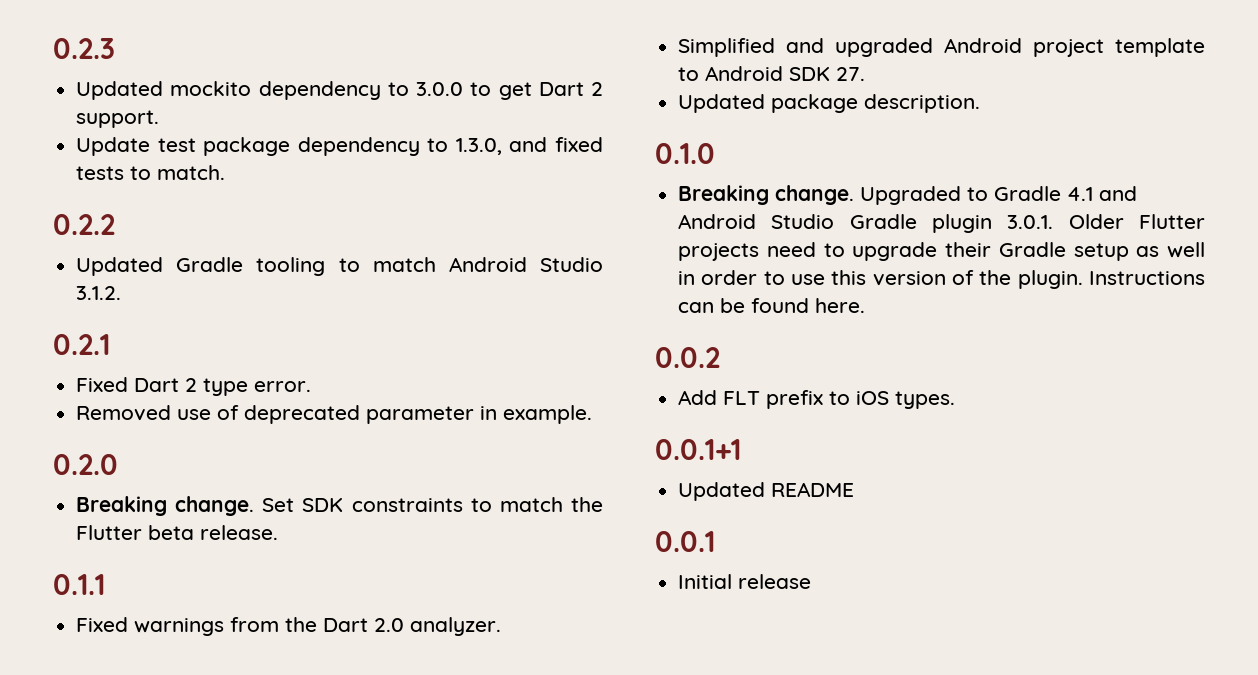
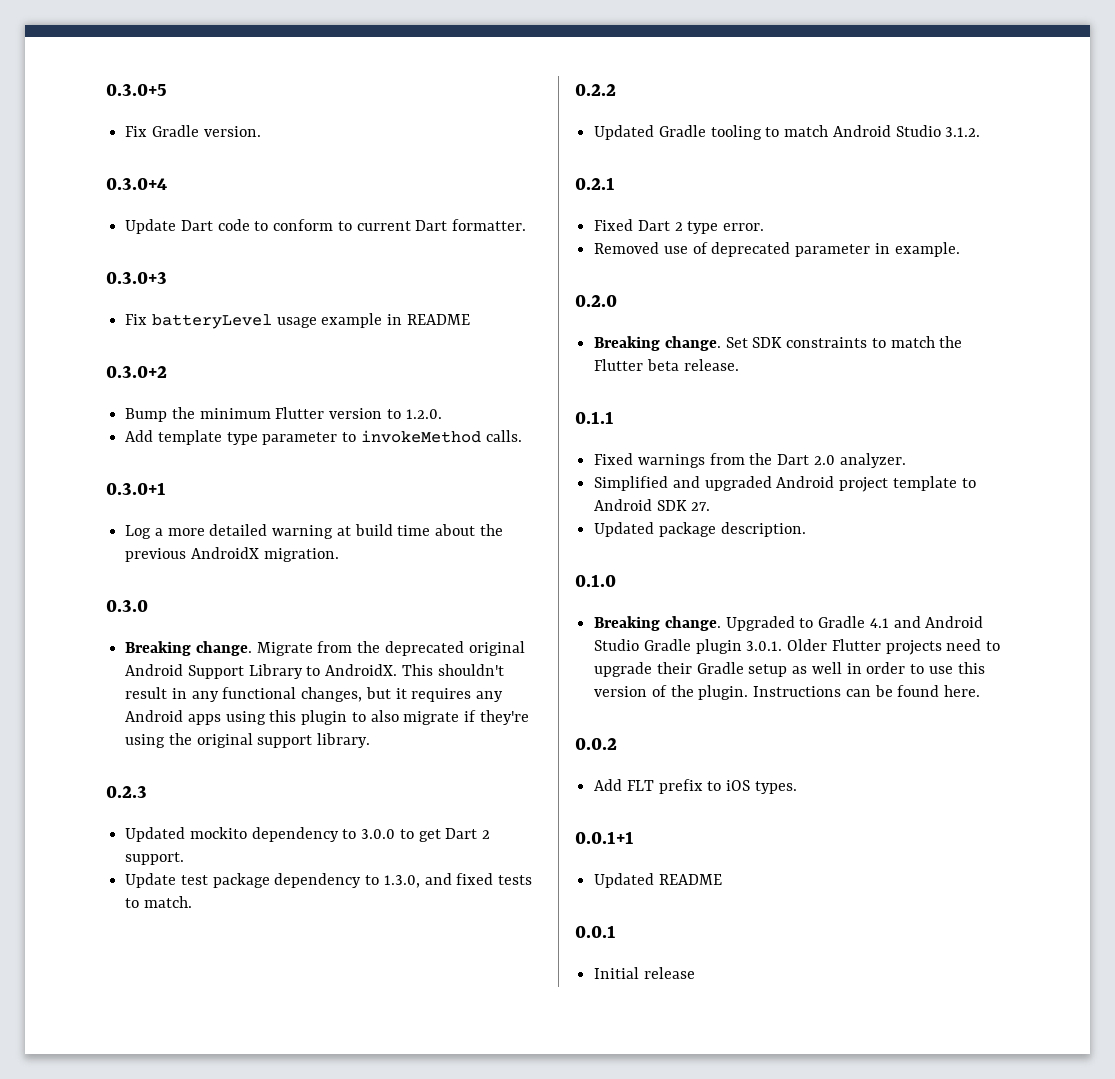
+ 0.3.0+5
+ Fix Gradle version.
+ 0.3.0+4
+ Update Dart code to conform to current Dart formatter.
+ 0.3.0+3
+ Fix batteryLevel usage example in README
+ 0.3.0+2
+ Bump the minimum Flutter version to 1.2.0.
+ Add template type parameter to invokeMethod calls.
+ 0.3.0+1
+ Log a more detailed warning at build time about the previous AndroidX migration.
+ 0.3.0
+ Breaking change. Migrate from the deprecated original Android Support Library to AndroidX. This shouldn't result in any functional changes, but it requires any Android apps using this plugin to also migrate if they're using the original support library.

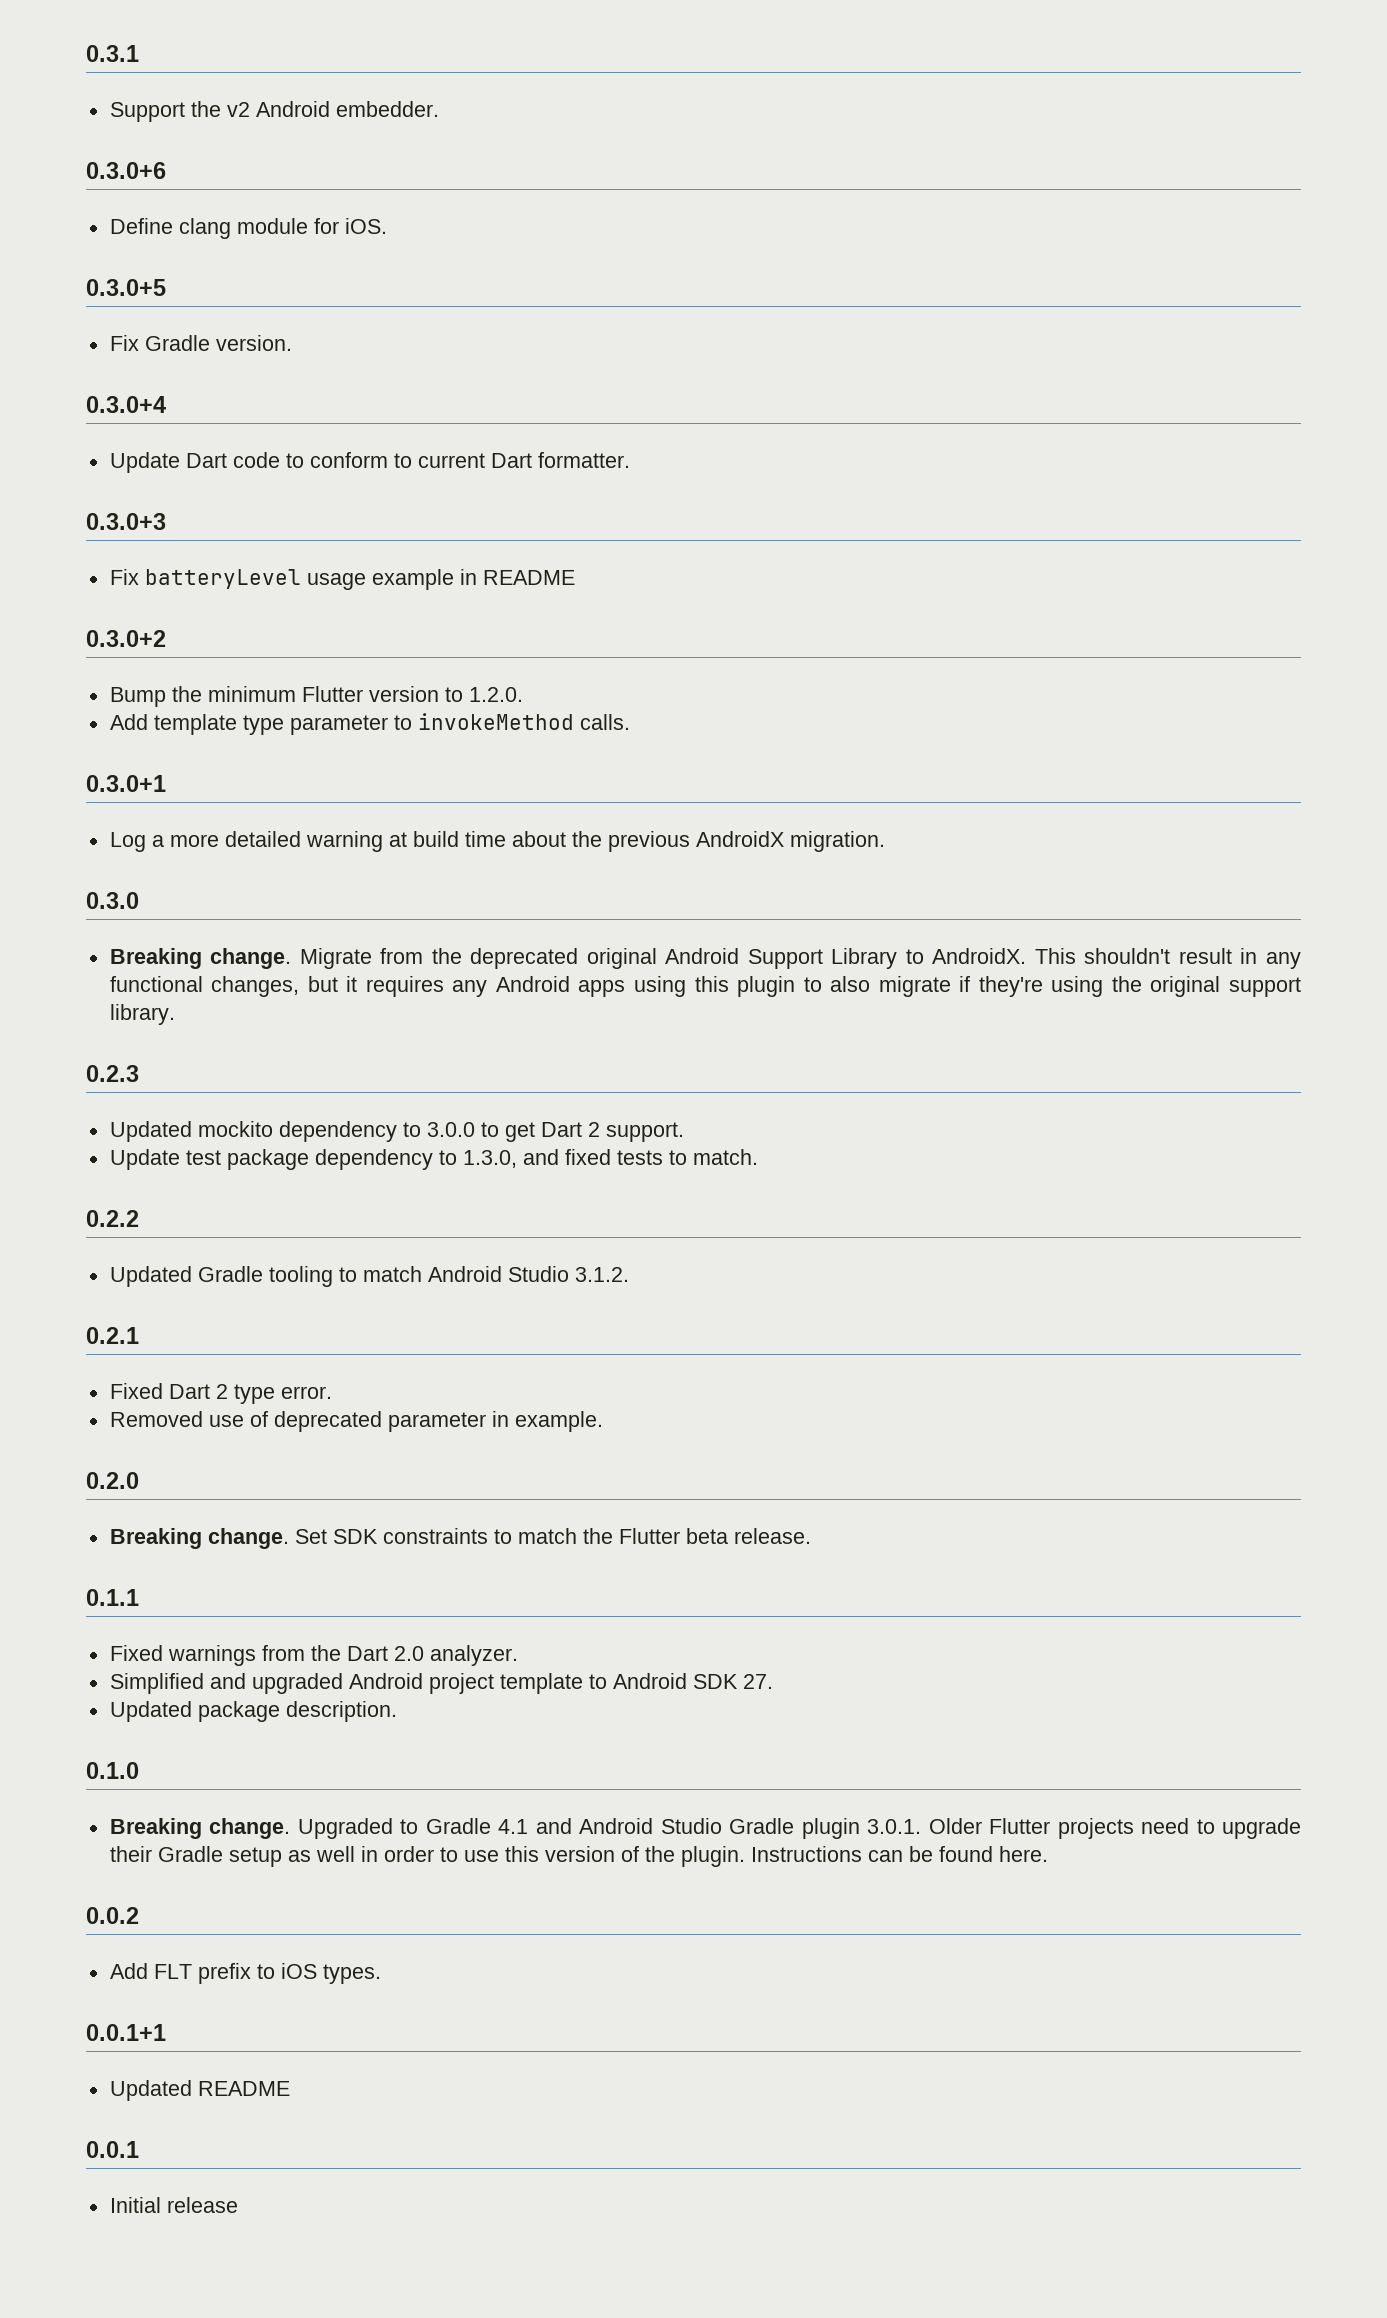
+ 0.3.1
+ Support the v2 Android embedder.
+ 0.3.0+6
+ Define clang module for iOS.

